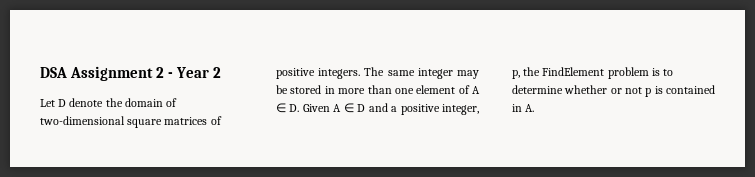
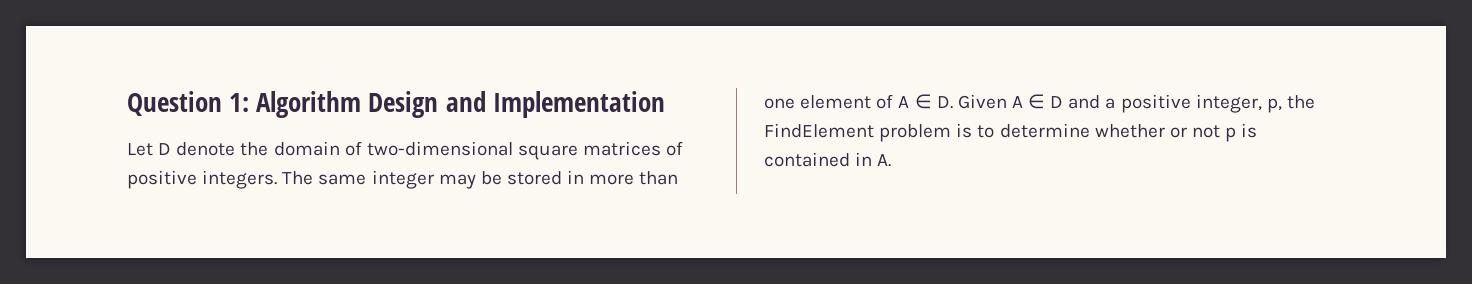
- DSA Assignment 2 - Year 2
+ Question 1: Algorithm Design and Implementation

